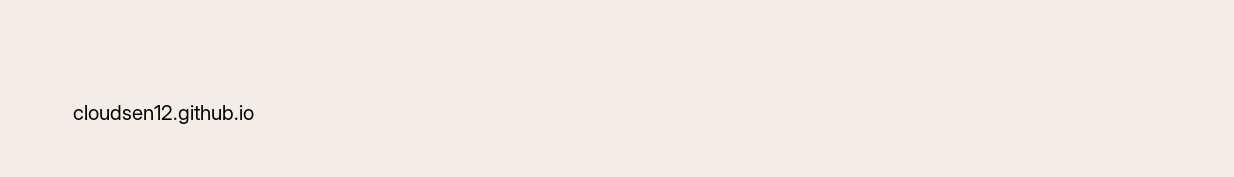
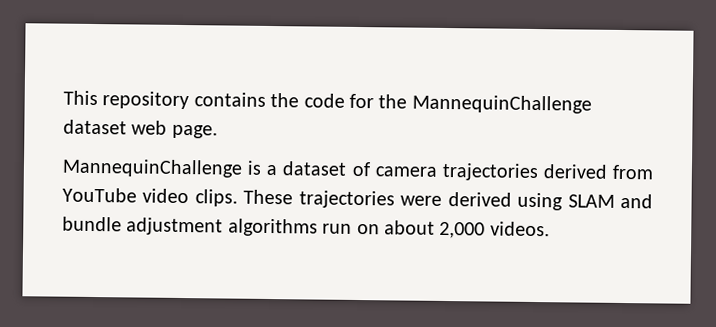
- cloudsen12.github.io
+ This repository contains the code for the MannequinChallenge dataset web page.
+ MannequinChallenge is a dataset of camera trajectories derived from YouTube video clips. These trajectories were derived using SLAM and bundle adjustment algorithms run on about 2,000 videos.

